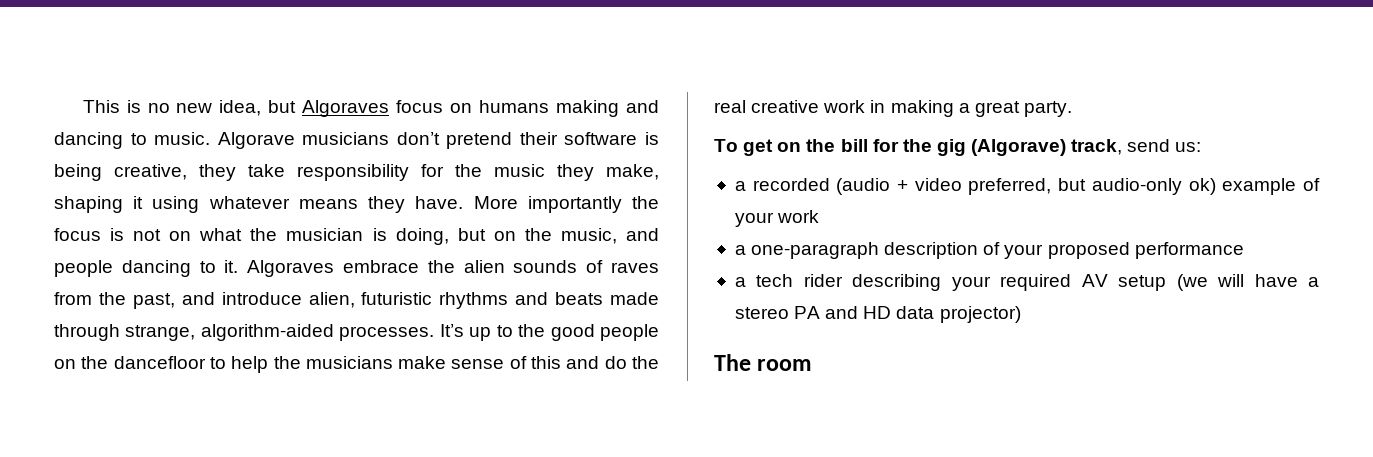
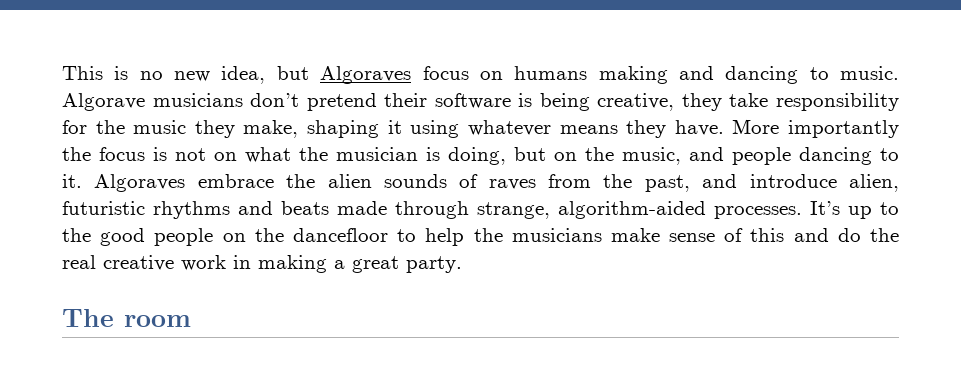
- To get on the bill for the gig (Algorave) track, send us:
- a recorded (audio + video preferred, but audio-only ok) example of your work
- a one-paragraph description of your proposed performance
- a tech rider describing your required AV setup (we will have a stereo PA and HD data projector)

